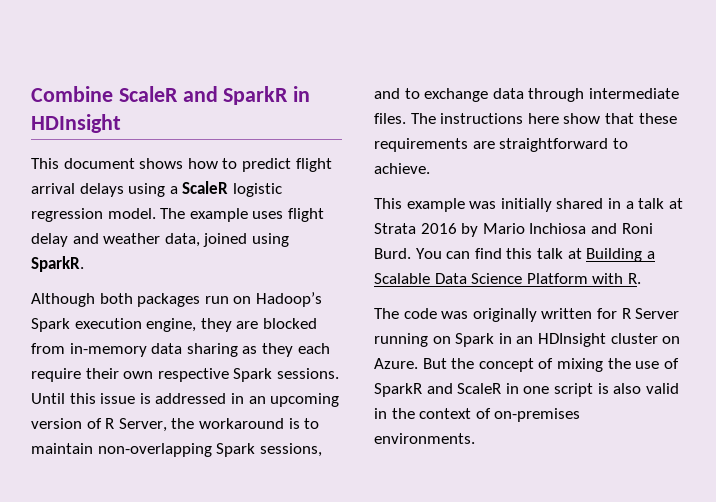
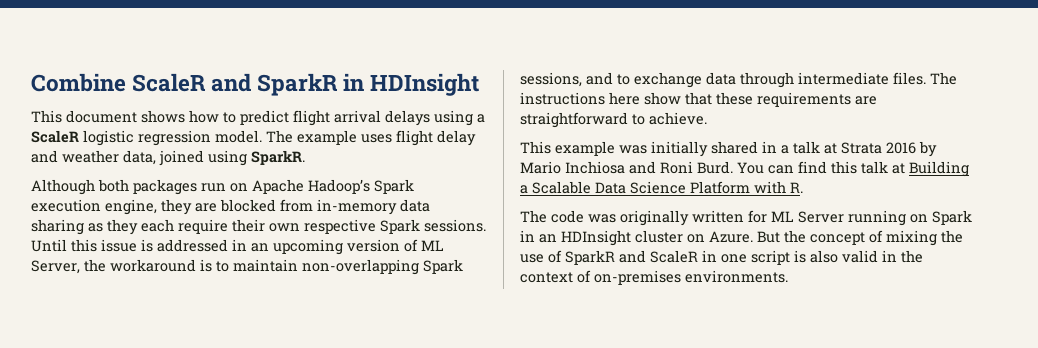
- Although both packages run on Hadoop’s Spark execution engine, they are blocked from in-memory data sharing as they each require their own respective Spark sessions.
+ Although both packages run on Apache Hadoop’s Spark execution engine, they are blocked from in-memory data sharing as they each require their own respective Spark sessions.
- Until this issue is addressed in an upcoming version of R Server, the workaround is to maintain non-overlapping Spark sessions, and to exchange data through intermediate files.
+ Until this issue is addressed in an upcoming version of ML Server, the workaround is to maintain non-overlapping Spark sessions, and to exchange data through intermediate files.
- The code was originally written for R Server running on Spark in an HDInsight cluster on Azure.
+ The code was originally written for ML Server running on Spark in an HDInsight cluster on Azure.

